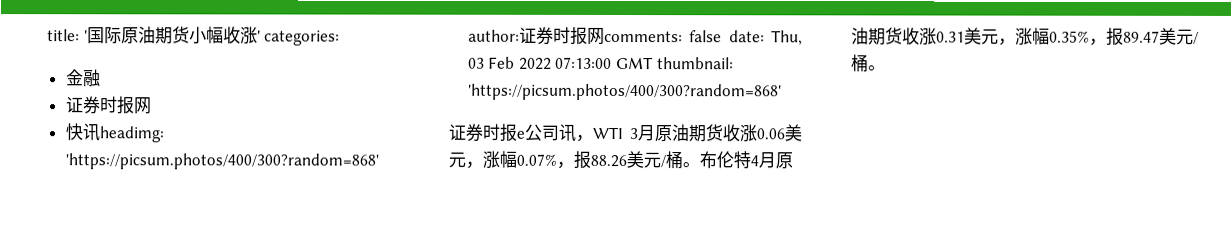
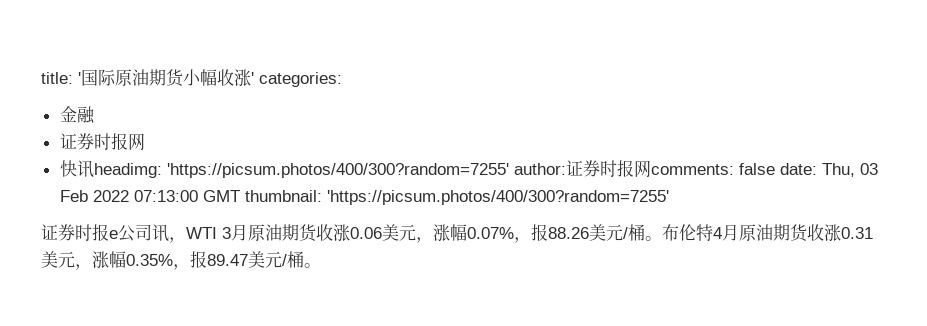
- 快讯headimg: 'https://picsum.photos/400/300?random=868' author:证券时报网comments: false date: Thu, 03 Feb 2022 07:13:00 GMT thumbnail: 'https://picsum.photos/400/300?random=868'
+ 快讯headimg: 'https://picsum.photos/400/300?random=7255' author:证券时报网comments: false date: Thu, 03 Feb 2022 07:13:00 GMT thumbnail: 'https://picsum.photos/400/300?random=7255'

